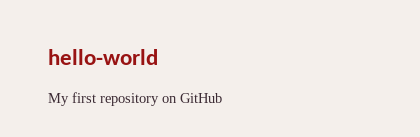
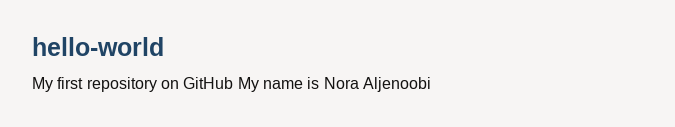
- My first repository on GitHub
+ My first repository on GitHub My name is Nora Aljenoobi

